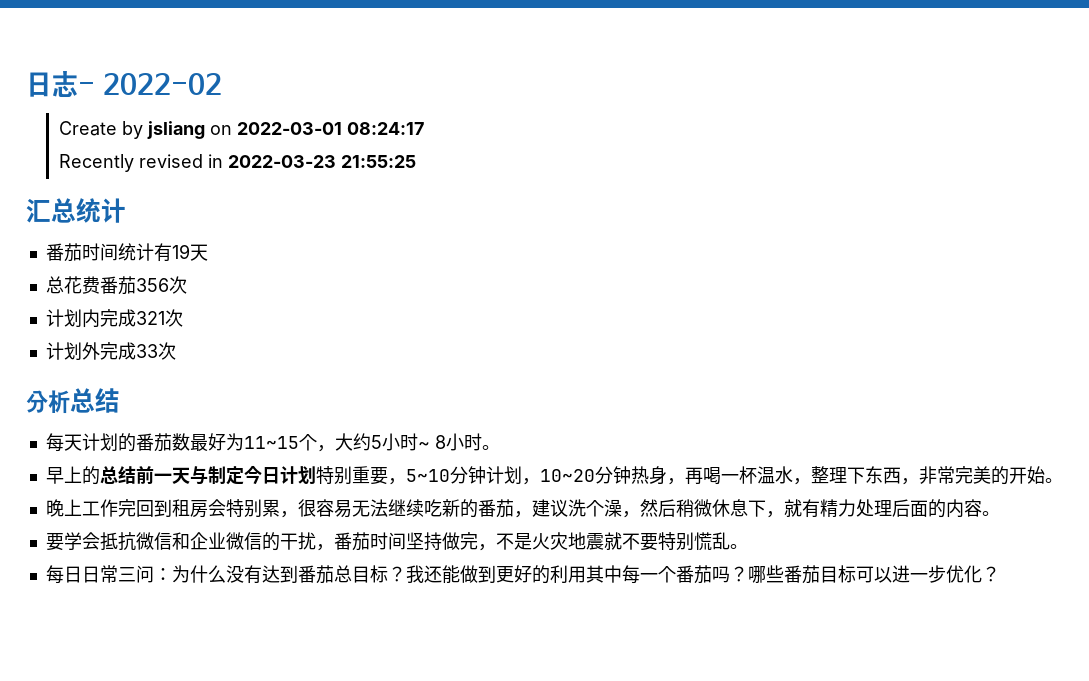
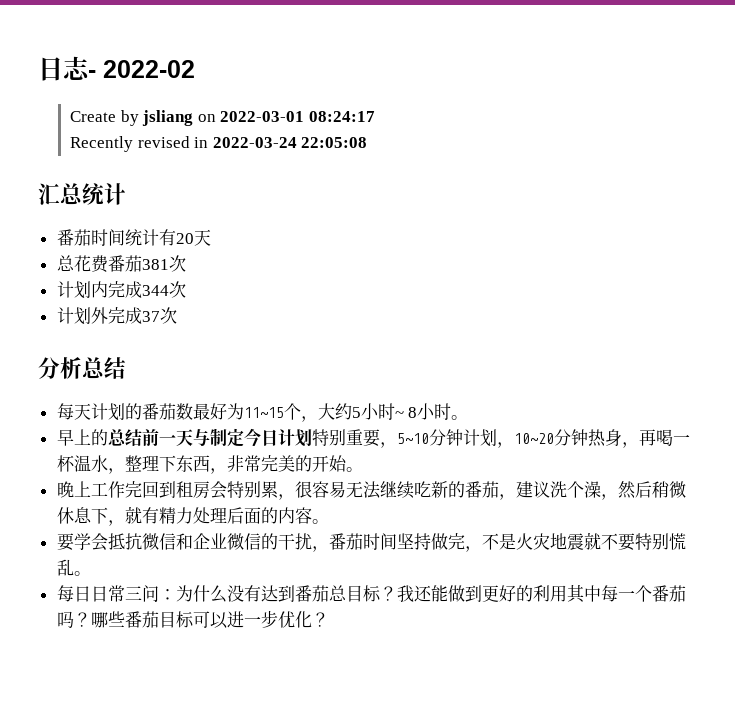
- Recently revised in 2022-03-23 21:55:25
+ Recently revised in 2022-03-24 22:05:08
- 番茄时间统计有19天
+ 番茄时间统计有20天
- 总花费番茄356次
+ 总花费番茄381次
- 计划内完成321次
+ 计划内完成344次
- 计划外完成33次
+ 计划外完成37次

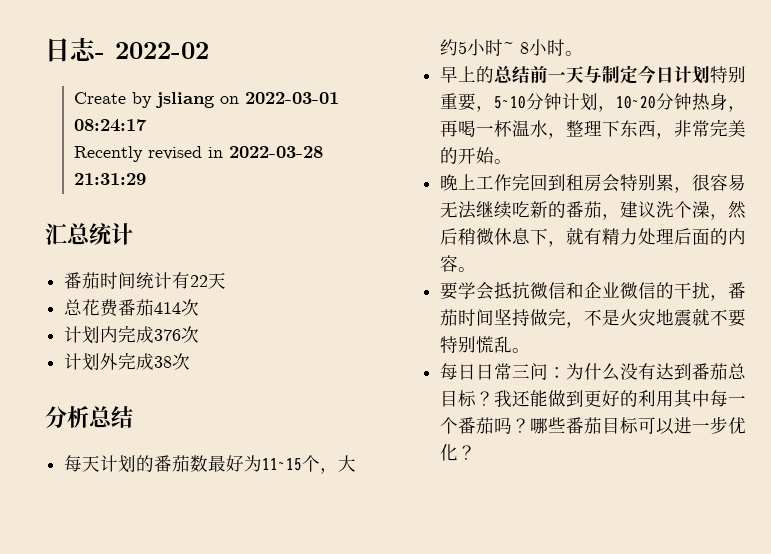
- Recently revised in 2022-03-24 22:05:08
+ Recently revised in 2022-03-28 21:31:29
- 番茄时间统计有20天
+ 番茄时间统计有22天
- 总花费番茄381次
+ 总花费番茄414次
- 计划内完成344次
+ 计划内完成376次
- 计划外完成37次
+ 计划外完成38次

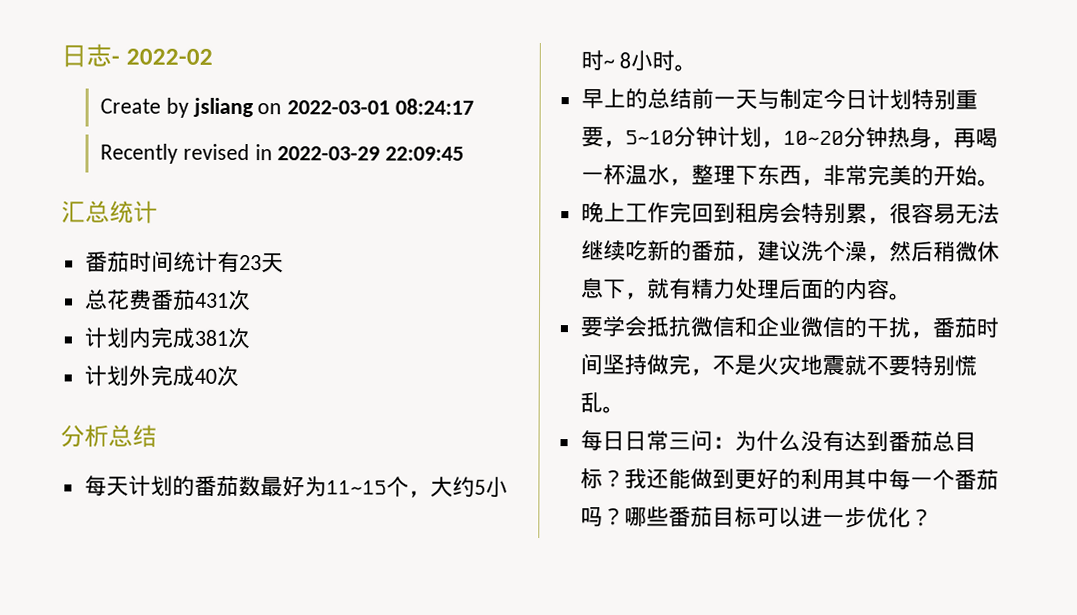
- Recently revised in 2022-03-28 21:31:29
+ Recently revised in 2022-03-29 22:09:45
- 番茄时间统计有22天
+ 番茄时间统计有23天
- 总花费番茄414次
+ 总花费番茄431次
- 计划内完成376次
+ 计划内完成381次
- 计划外完成38次
+ 计划外完成40次

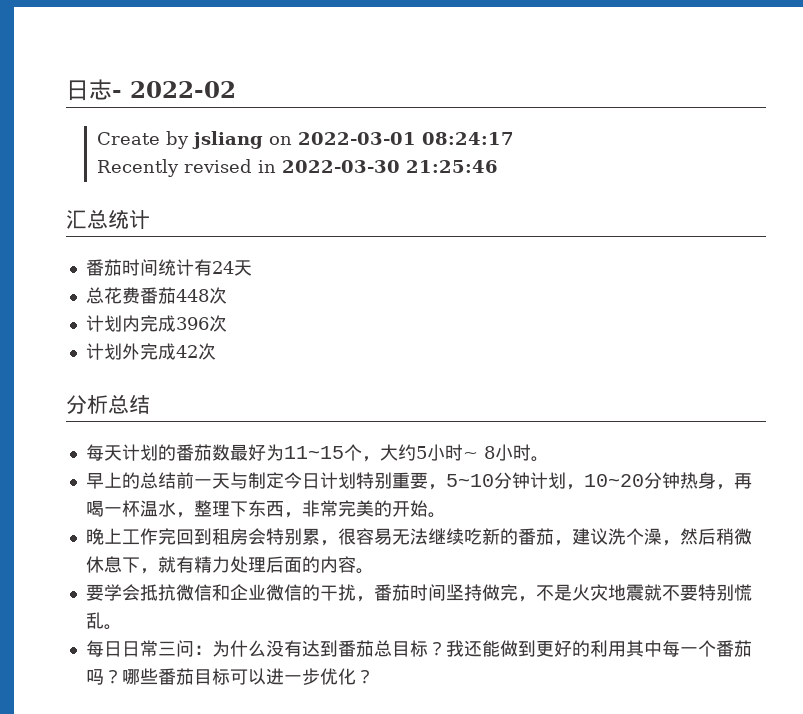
- Recently revised in 2022-03-29 22:09:45
+ Recently revised in 2022-03-30 21:25:46
- 番茄时间统计有23天
+ 番茄时间统计有24天
- 总花费番茄431次
+ 总花费番茄448次
- 计划内完成381次
+ 计划内完成396次
- 计划外完成40次
+ 计划外完成42次

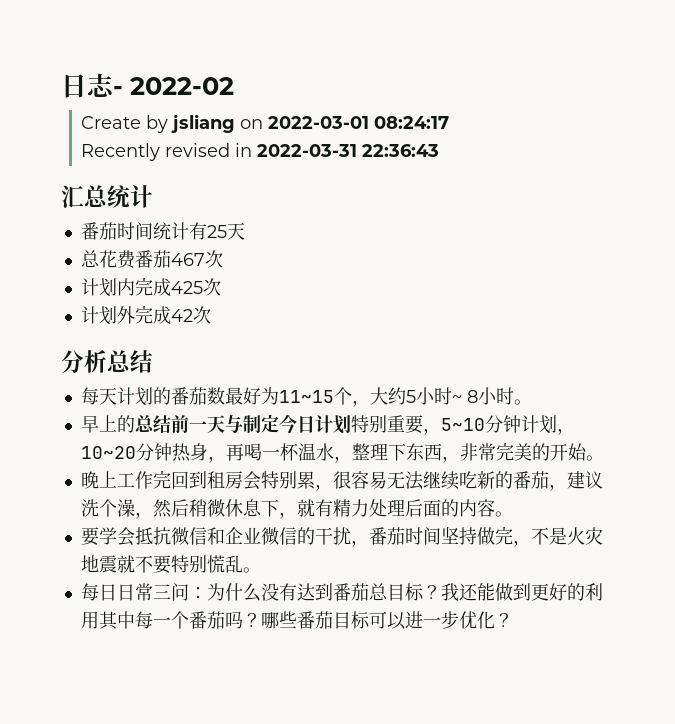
- Recently revised in 2022-03-30 21:25:46
+ Recently revised in 2022-03-31 22:36:43
- 番茄时间统计有24天
+ 番茄时间统计有25天
- 总花费番茄448次
+ 总花费番茄467次
- 计划内完成396次
+ 计划内完成425次

